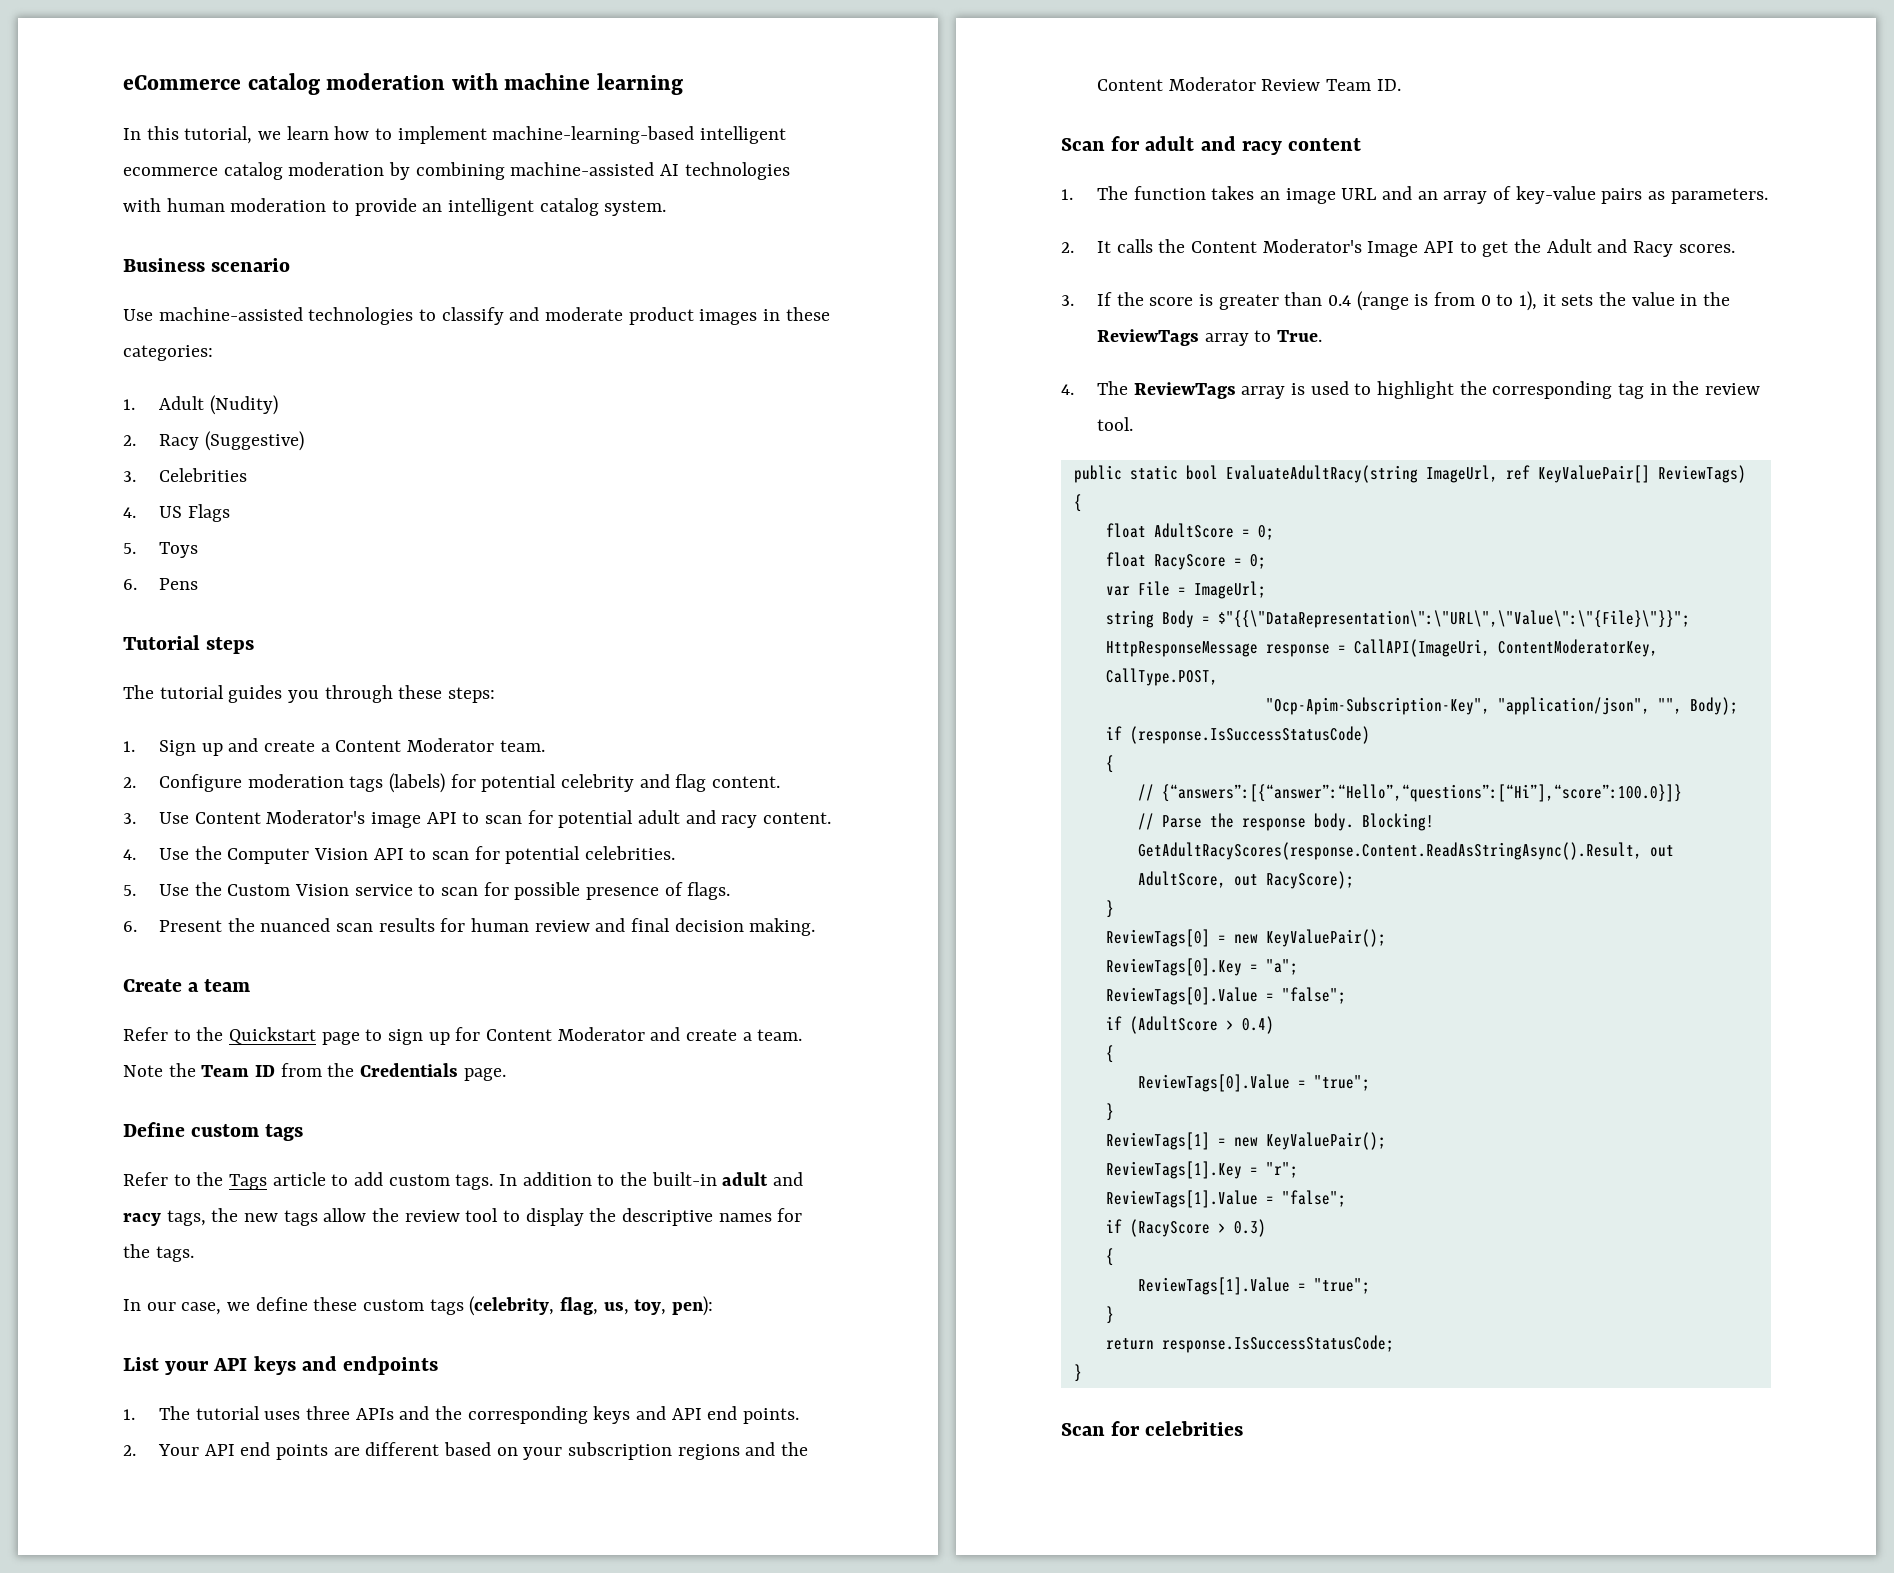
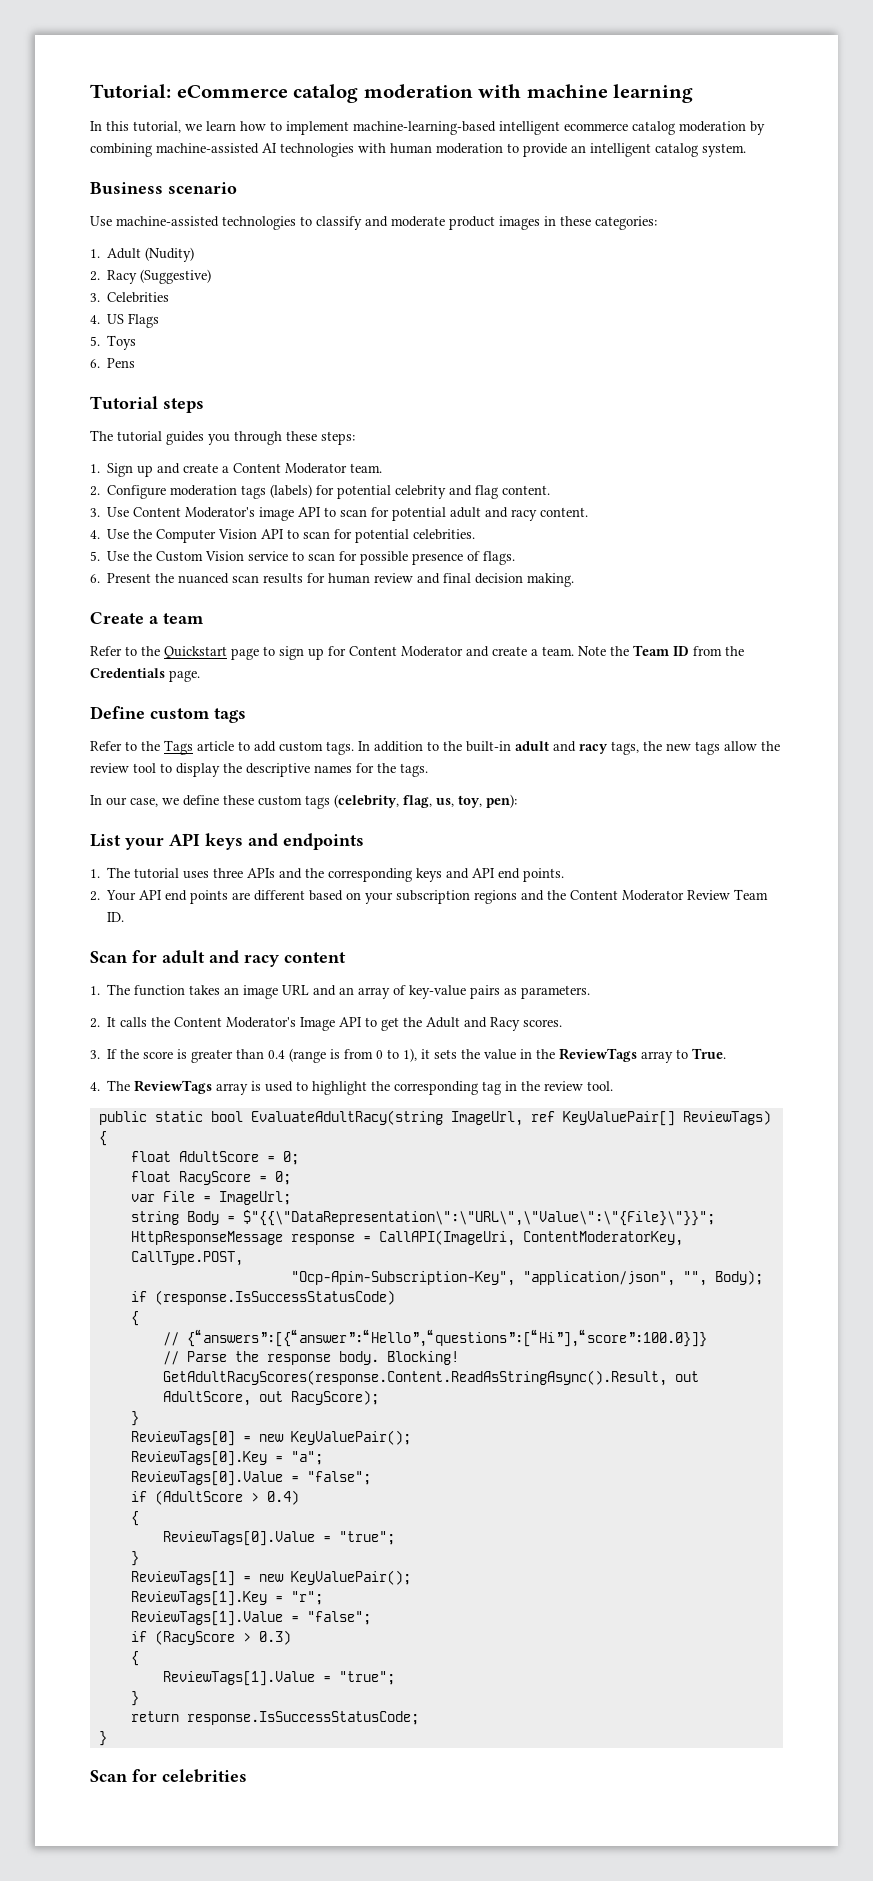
- eCommerce catalog moderation with machine learning
+ Tutorial: eCommerce catalog moderation with machine learning

